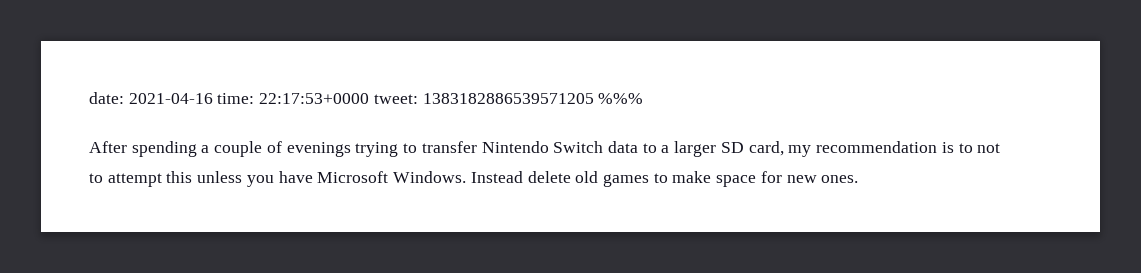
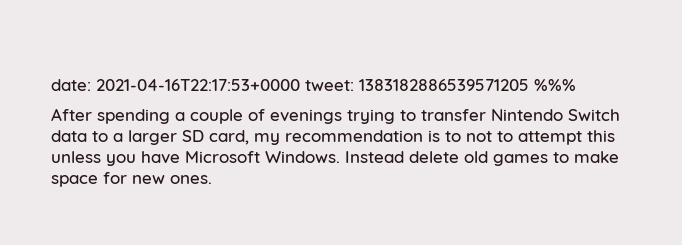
- date: 2021-04-16 time: 22:17:53+0000 tweet: 1383182886539571205 %%%
+ date: 2021-04-16T22:17:53+0000 tweet: 1383182886539571205 %%%

